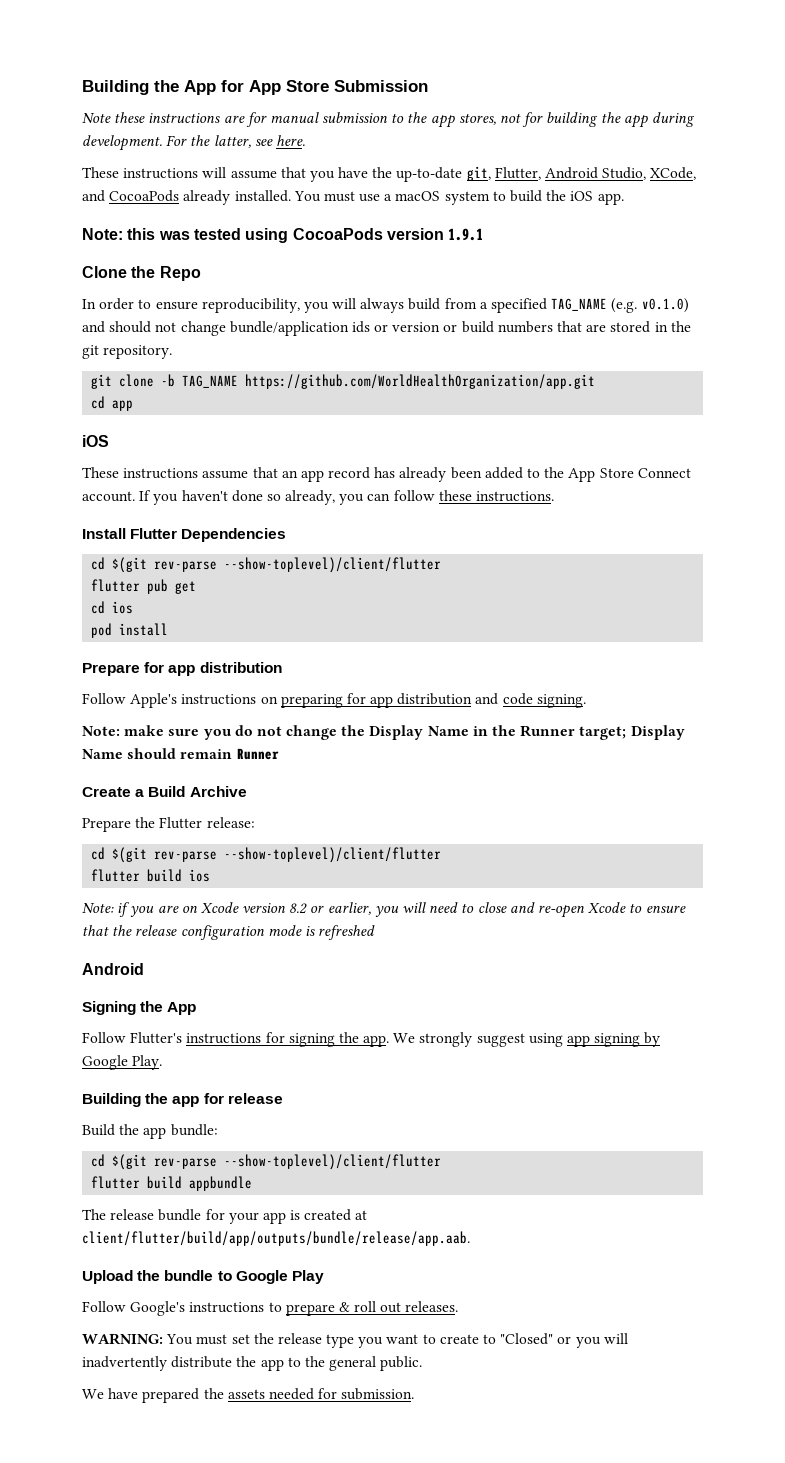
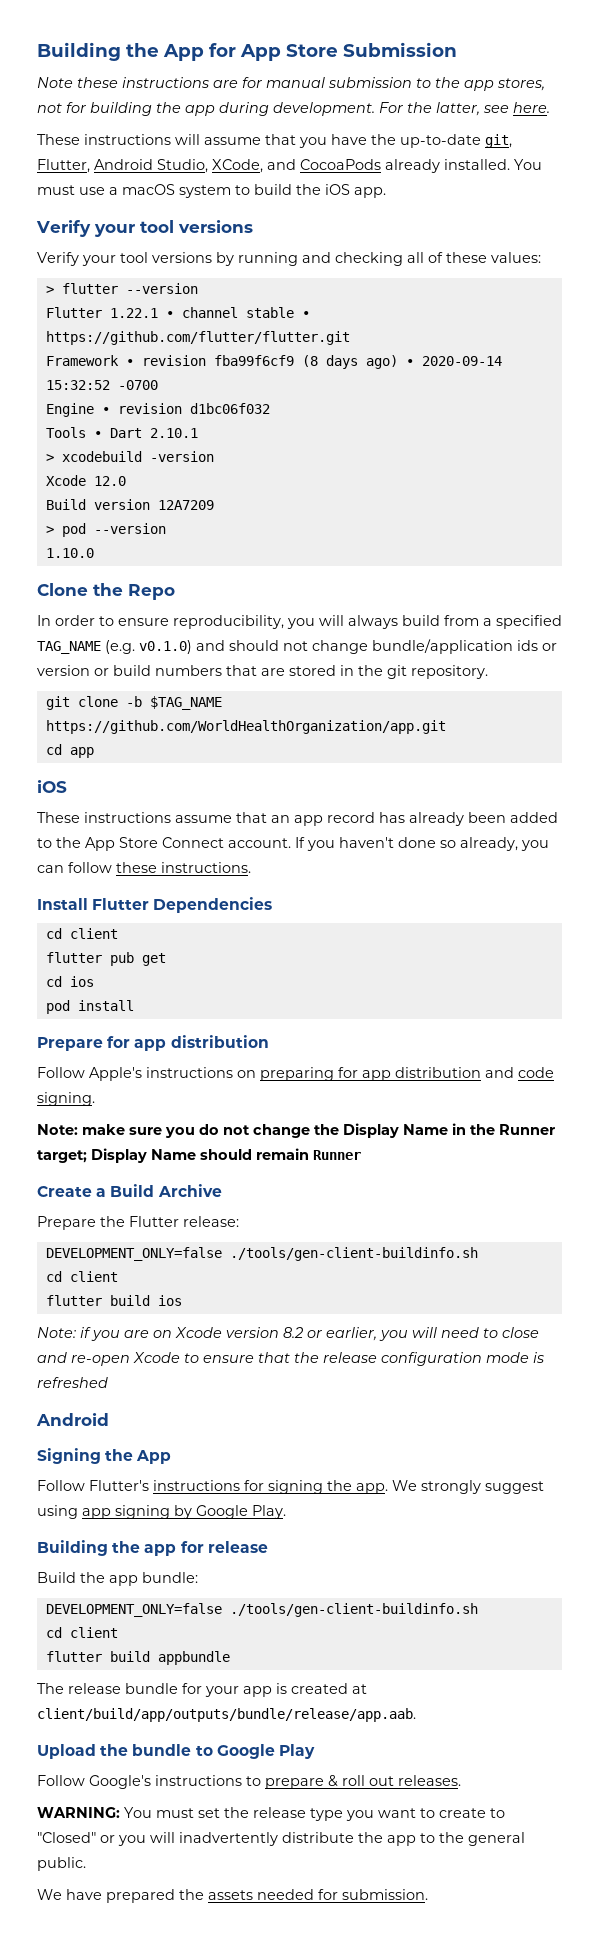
  You must use a macOS system to build the iOS app.
- Note: this was tested using CocoaPods version 1.9.1
+ Verify your tool versions
+ Verify your tool versions by running and checking all of these values:
+ > flutter --version
+ Flutter 1.22.1 • channel stable • https://github.com/flutter/flutter.git
+ Framework • revision fba99f6cf9 (8 days ago) • 2020-09-14 15:32:52 -0700
+ Engine • revision d1bc06f032
+ Tools • Dart 2.10.1
+ > xcodebuild -version
+ Xcode 12.0
+ Build version 12A7209
+ > pod --version
+ 1.10.0
- git clone -b TAG_NAME https://github.com/WorldHealthOrganization/app.git
+ git clone -b $TAG_NAME https://github.com/WorldHealthOrganization/app.git
  Install Flutter Dependencies
- cd $(git rev-parse --show-toplevel)/client/flutter
+ cd client
  Prepare the Flutter release:
- cd $(git rev-parse --show-toplevel)/client/flutter
+ DEVELOPMENT_ONLY=false ./tools/gen-client-buildinfo.sh
+ cd client
  Build the app bundle:
- cd $(git rev-parse --show-toplevel)/client/flutter
+ DEVELOPMENT_ONLY=false ./tools/gen-client-buildinfo.sh
+ cd client
- The release bundle for your app is created at client/flutter/build/app/outputs/bundle/release/app.aab.
+ The release bundle for your app is created at client/build/app/outputs/bundle/release/app.aab.

